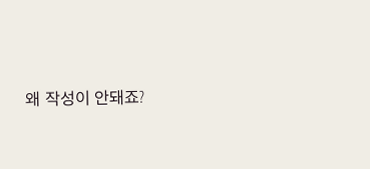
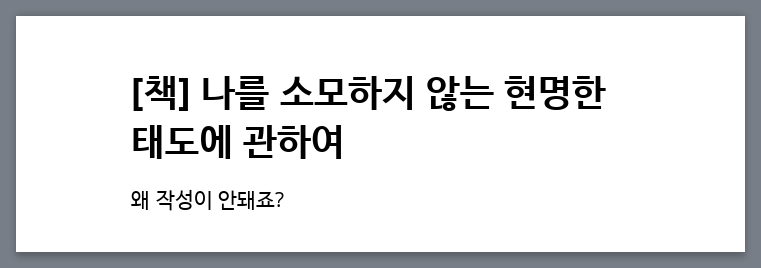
+ [책] 나를 소모하지 않는 현명한 태도에 관하여

